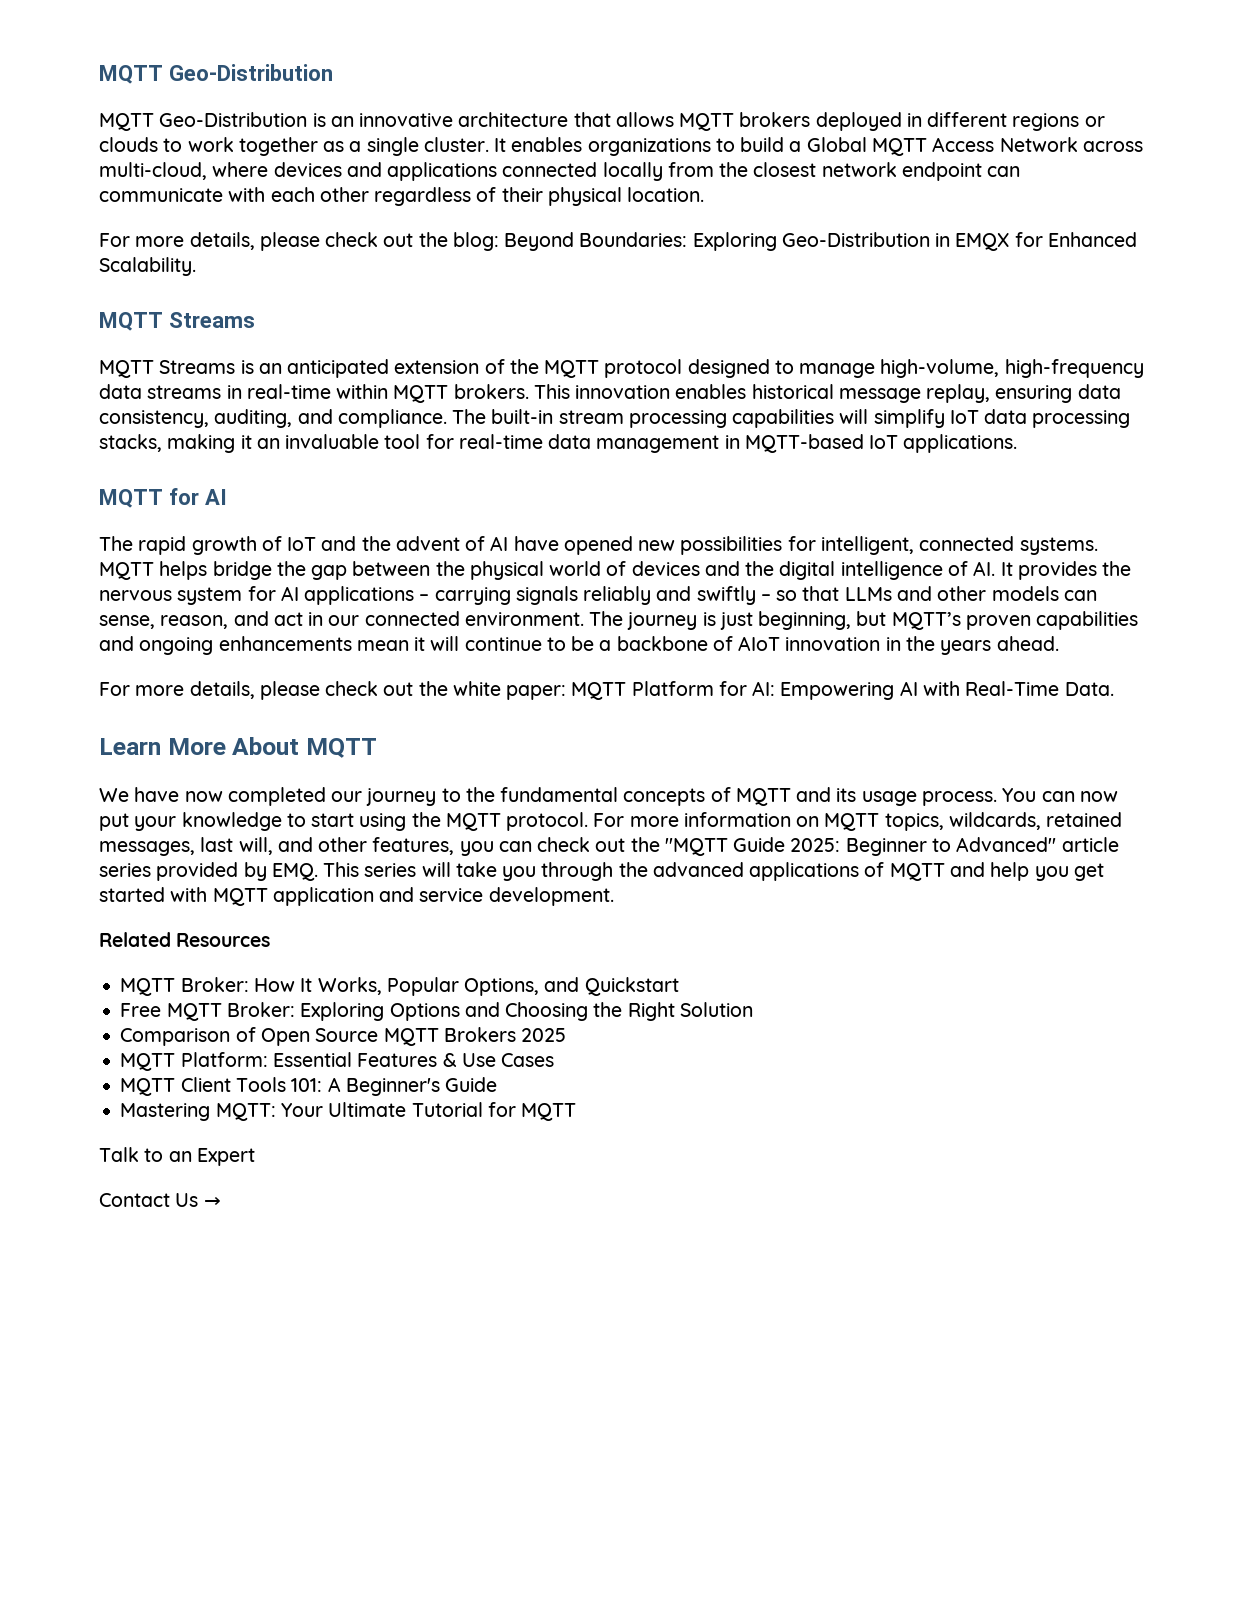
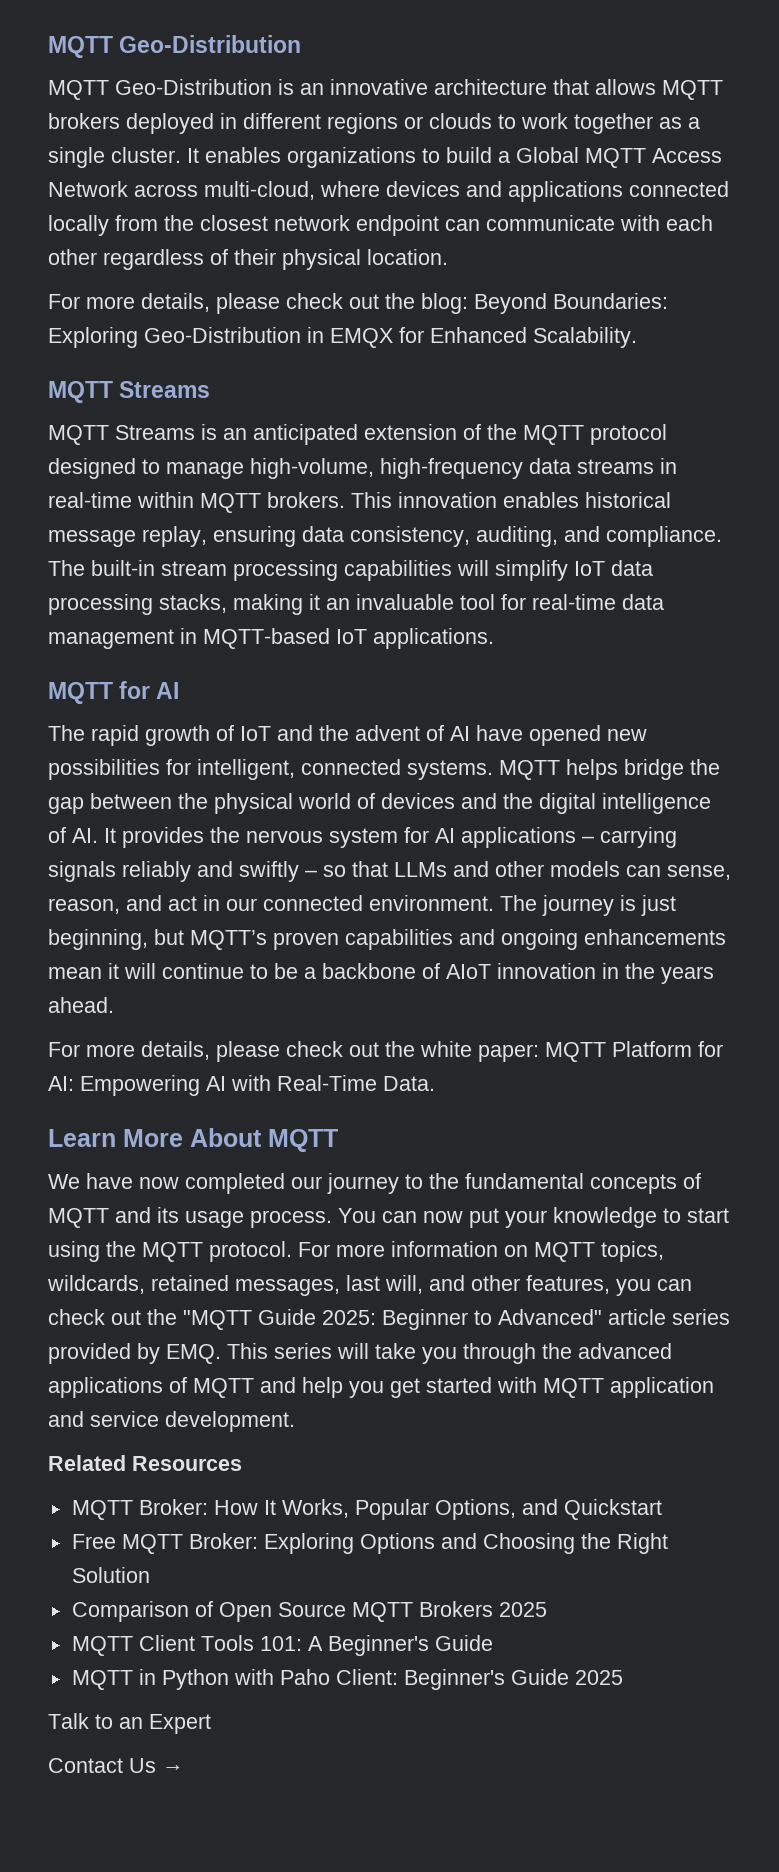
- MQTT Platform: Essential Features & Use Cases
- Mastering MQTT: Your Ultimate Tutorial for MQTT
+ MQTT in Python with Paho Client: Beginner's Guide 2025

